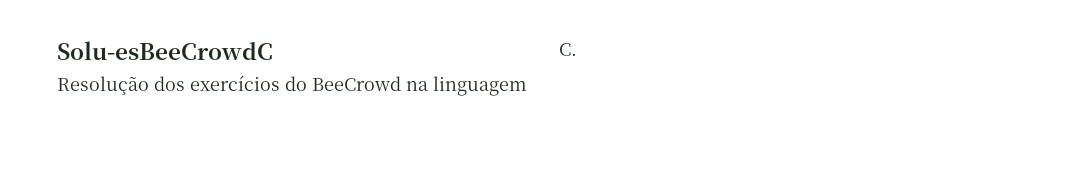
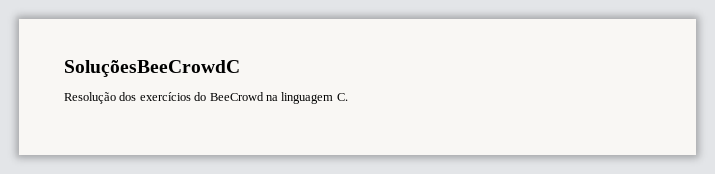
- Solu-esBeeCrowdC
+ SoluçõesBeeCrowdC

